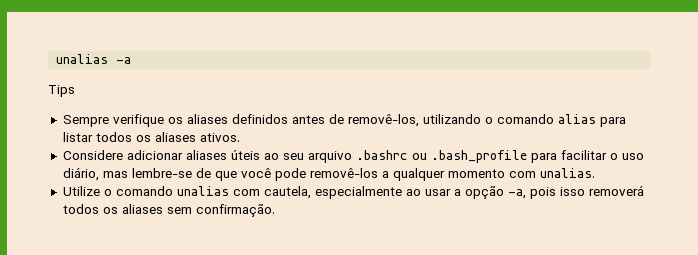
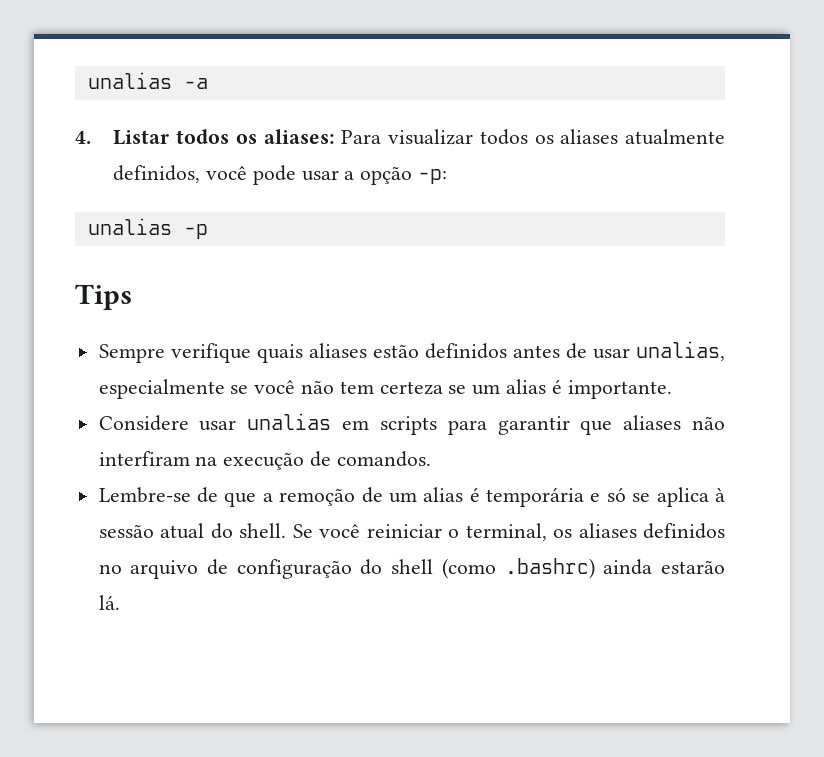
+ 4. Listar todos os aliases: Para visualizar todos os aliases atualmente definidos, você pode usar a opção -p:
+ unalias -p
  Tips
- Sempre verifique os aliases definidos antes de removê-los, utilizando o comando alias para listar todos os aliases ativos.
- Considere adicionar aliases úteis ao seu arquivo .bashrc ou .bash_profile para facilitar o uso diário, mas lembre-se de que você pode removê-los a qualquer momento com unalias.
- Utilize o comando unalias com cautela, especialmente ao usar a opção -a, pois isso removerá todos os aliases sem confirmação.
+ Sempre verifique quais aliases estão definidos antes de usar unalias, especialmente se você não tem certeza se um alias é importante.
+ Considere usar unalias em scripts para garantir que aliases não interfiram na execução de comandos.
+ Lembre-se de que a remoção de um alias é temporária e só se aplica à sessão atual do shell. Se você reiniciar o terminal, os aliases definidos no arquivo de configuração do shell (como .bashrc) ainda estarão lá.

